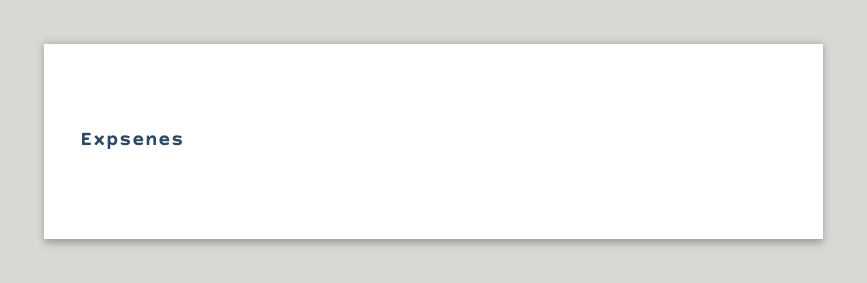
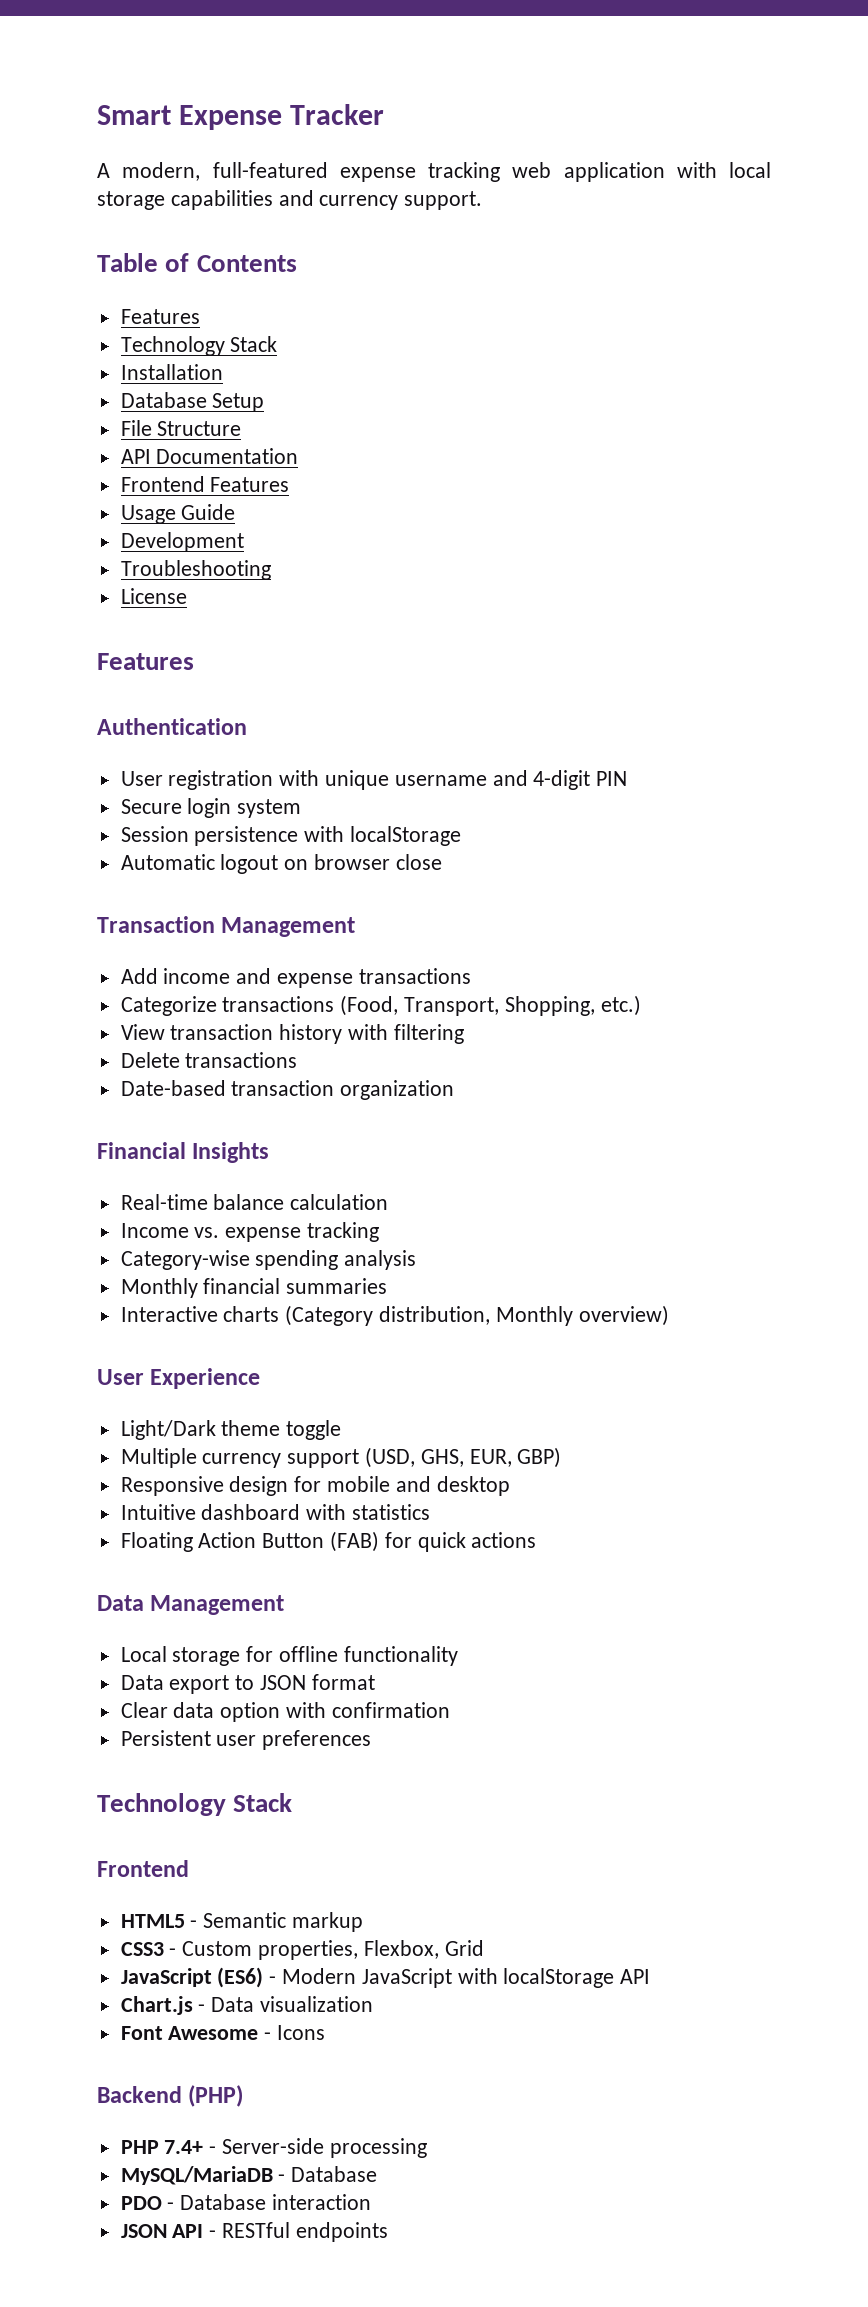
- Expsenes
+ Smart Expense Tracker
+ A modern, full-featured expense tracking web application with local storage capabilities and currency support.
+ Table of Contents
+ Features
+ Technology Stack
+ Installation
+ Database Setup
+ File Structure
+ API Documentation
+ Frontend Features
+ Usage Guide
+ Development
+ Troubleshooting
+ License
+ Features
+ Authentication
+ User registration with unique username and 4-digit PIN
+ Secure login system
+ Session persistence with localStorage
+ Automatic logout on browser close
+ Transaction Management
+ Add income and expense transactions
+ Categorize transactions (Food, Transport, Shopping, etc.)
+ View transaction history with filtering
+ Delete transactions
+ Date-based transaction organization
+ Financial Insights
+ Real-time balance calculation
+ Income vs. expense tracking
+ Category-wise spending analysis
+ Monthly financial summaries
+ Interactive charts (Category distribution, Monthly overview)
+ User Experience
+ Light/Dark theme toggle
+ Multiple currency support (USD, GHS, EUR, GBP)
+ Responsive design for mobile and desktop
+ Intuitive dashboard with statistics
+ Floating Action Button (FAB) for quick actions
+ Data Management
+ Local storage for offline functionality
+ Data export to JSON format
+ Clear data option with confirmation
+ Persistent user preferences
+ Technology Stack
+ Frontend
+ HTML5 - Semantic markup
+ CSS3 - Custom properties, Flexbox, Grid
+ JavaScript (ES6) - Modern JavaScript with localStorage API
+ Chart.js - Data visualization
+ Font Awesome - Icons
+ Backend (PHP)
+ PHP 7.4+ - Server-side processing
+ MySQL/MariaDB - Database
+ PDO - Database interaction
+ JSON API - RESTful endpoints

